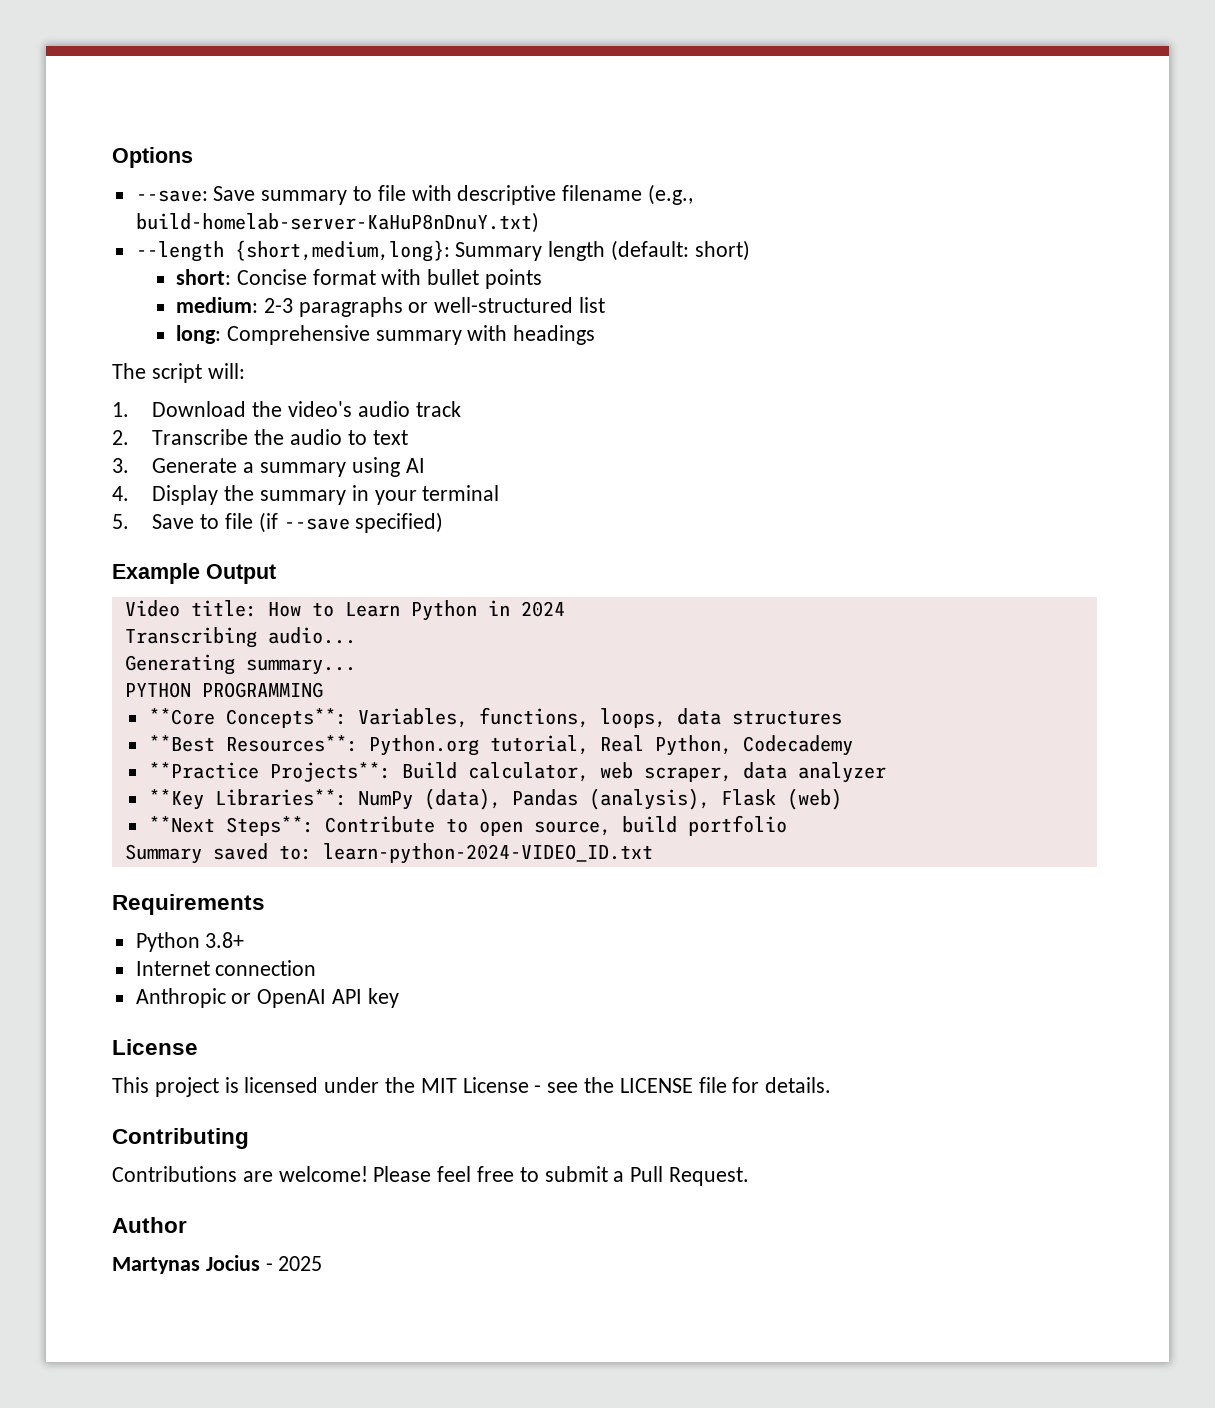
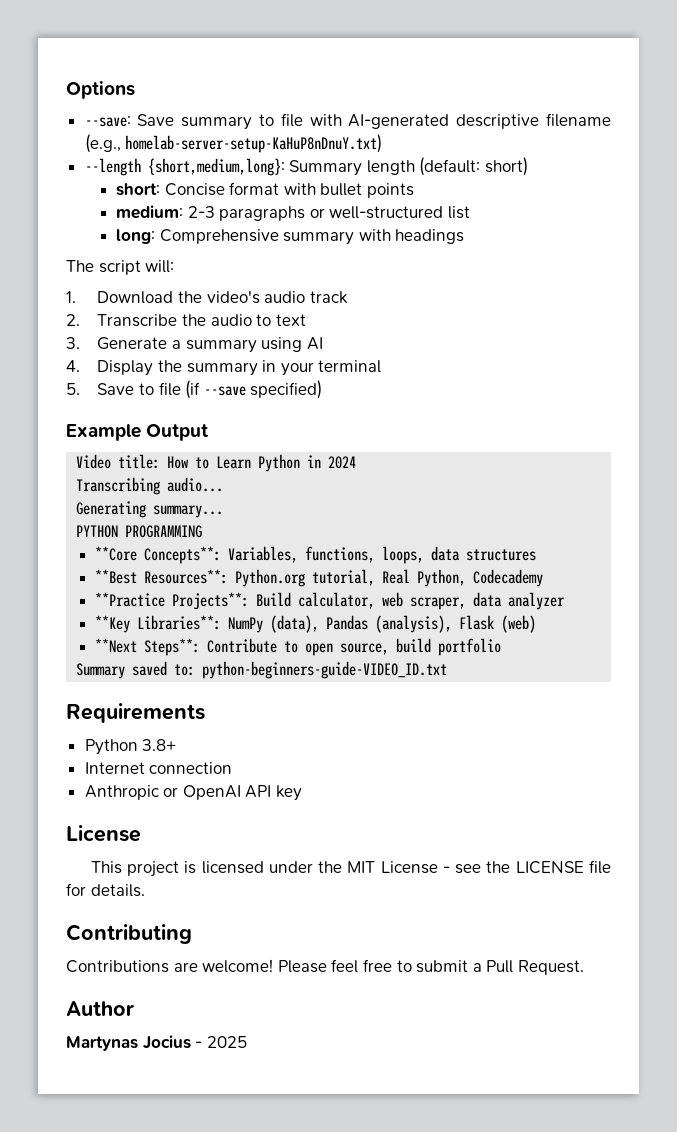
- --save: Save summary to file with descriptive filename (e.g., build-homelab-server-KaHuP8nDnuY.txt)
+ --save: Save summary to file with AI-generated descriptive filename (e.g., homelab-server-setup-KaHuP8nDnuY.txt)
- Summary saved to: learn-python-2024-VIDEO_ID.txt
+ Summary saved to: python-beginners-guide-VIDEO_ID.txt

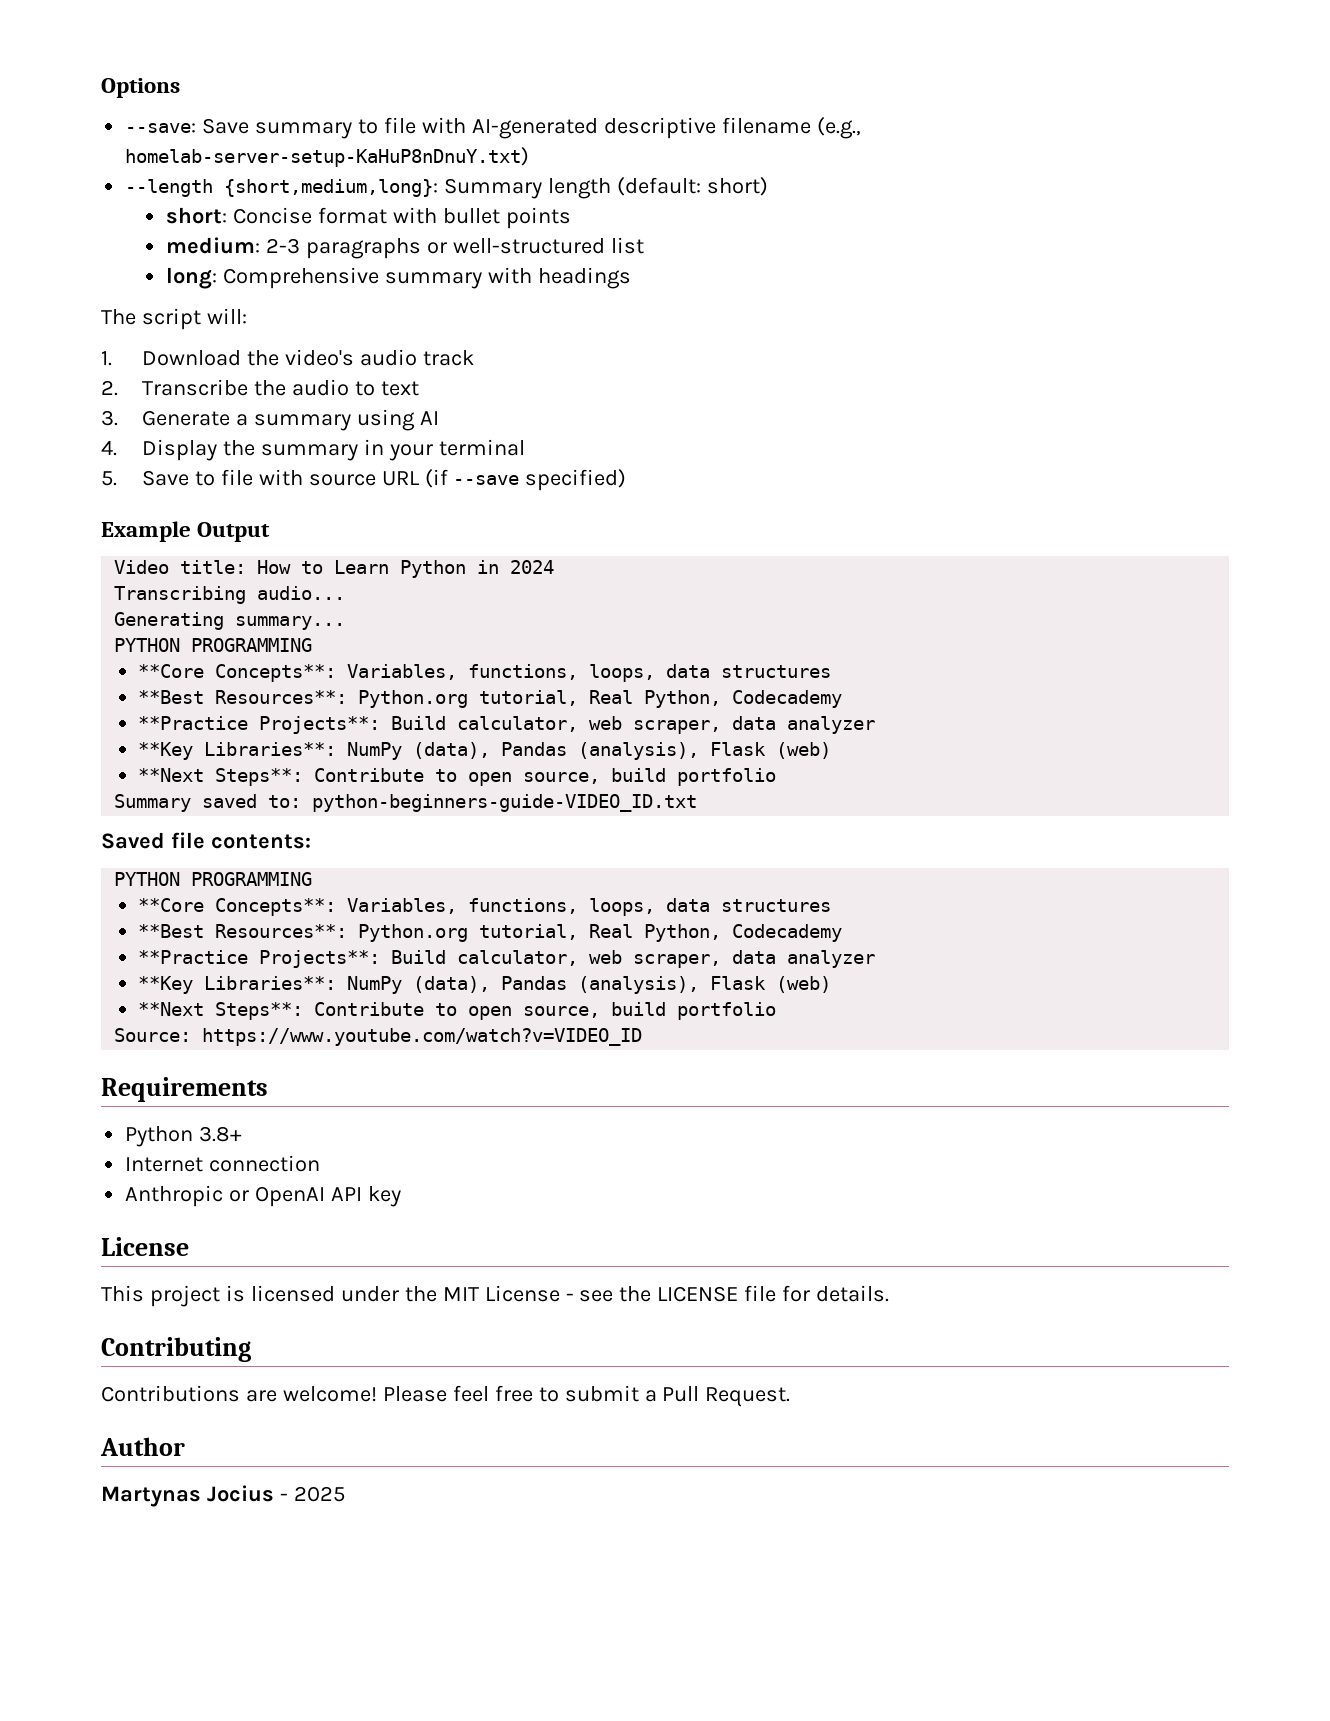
- 5. Save to file (if --save specified)
+ 5. Save to file with source URL (if --save specified)
+ Saved file contents:
+ PYTHON PROGRAMMING
+ **Core Concepts**: Variables, functions, loops, data structures
+ **Best Resources**: Python.org tutorial, Real Python, Codecademy
+ **Practice Projects**: Build calculator, web scraper, data analyzer
+ **Key Libraries**: NumPy (data), Pandas (analysis), Flask (web)
+ **Next Steps**: Contribute to open source, build portfolio
+ Source: https://www.youtube.com/watch?v=VIDEO_ID

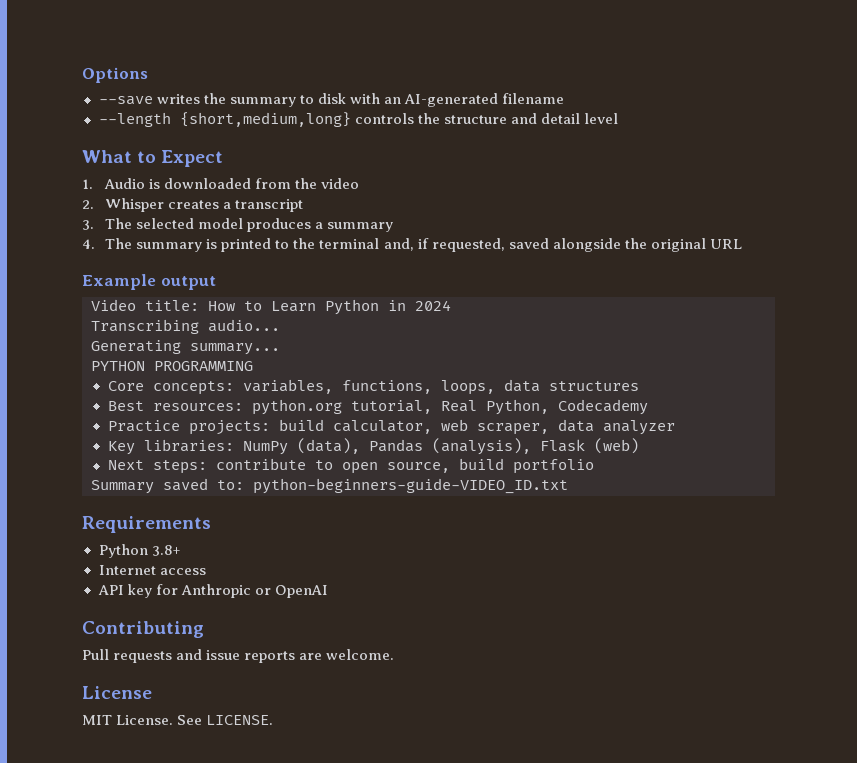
- --save: Save summary to file with AI-generated descriptive filename (e.g., homelab-server-setup-KaHuP8nDnuY.txt)
+ --save writes the summary to disk with an AI-generated filename
- --length {short,medium,long}: Summary length (default: short)
- short: Concise format with bullet points
- medium: 2-3 paragraphs or well-structured list
- long: Comprehensive summary with headings
- The script will:
- 1. Download the video's audio track
- 2. Transcribe the audio to text
- 3. Generate a summary using AI
+ --length {short,medium,long} controls the structure and detail level
+ What to Expect
+ 1. Audio is downloaded from the video
+ 2. Whisper creates a transcript
+ 3. The selected model produces a summary
- 4. Display the summary in your terminal
- 5. Save to file with source URL (if --save specified)
+ 4. The summary is printed to the terminal and, if requested, saved alongside the original URL
- Example Output
+ Example output
  Generating summary...
  PYTHON PROGRAMMING
- **Core Concepts**: Variables, functions, loops, data structures
- **Best Resources**: Python.org tutorial, Real Python, Codecademy
- **Practice Projects**: Build calculator, web scraper, data analyzer
- **Key Libraries**: NumPy (data), Pandas (analysis), Flask (web)
- **Next Steps**: Contribute to open source, build portfolio
+ Core concepts: variables, functions, loops, data structures
+ Best resources: python.org tutorial, Real Python, Codecademy
+ Practice projects: build calculator, web scraper, data analyzer
+ Key libraries: NumPy (data), Pandas (analysis), Flask (web)
+ Next steps: contribute to open source, build portfolio
- Saved file contents:
- PYTHON PROGRAMMING
- **Core Concepts**: Variables, functions, loops, data structures
- **Best Resources**: Python.org tutorial, Real Python, Codecademy
- **Practice Projects**: Build calculator, web scraper, data analyzer
- **Key Libraries**: NumPy (data), Pandas (analysis), Flask (web)
- **Next Steps**: Contribute to open source, build portfolio
- Source: https://www.youtube.com/watch?v=VIDEO_ID
- Internet connection
- Anthropic or OpenAI API key
+ Internet access
+ API key for Anthropic or OpenAI
+ Contributing
+ Pull requests and issue reports are welcome.
  License
- This project is licensed under the MIT License - see the LICENSE file for details.
- Contributing
- Contributions are welcome! Please feel free to submit a Pull Request.
- Author
- Martynas Jocius - 2025
+ MIT License. See LICENSE.

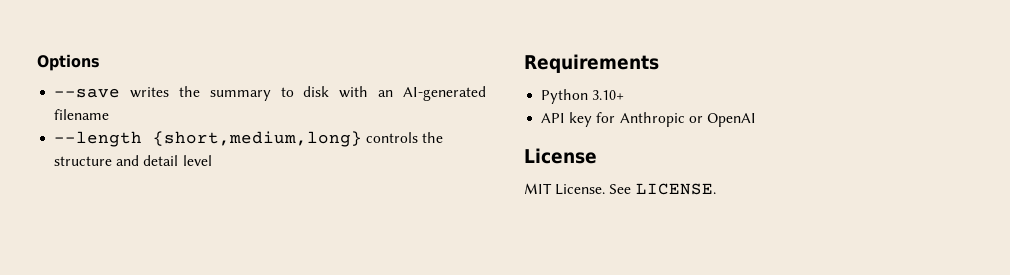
- What to Expect
- 1. Audio is downloaded from the video
- 2. Whisper creates a transcript
- 3. The selected model produces a summary
- 4. The summary is printed to the terminal and, if requested, saved alongside the original URL
- Example output
- Video title: How to Learn Python in 2024
- Transcribing audio...
- Generating summary...
- PYTHON PROGRAMMING
- Core concepts: variables, functions, loops, data structures
- Best resources: python.org tutorial, Real Python, Codecademy
- Practice projects: build calculator, web scraper, data analyzer
- Key libraries: NumPy (data), Pandas (analysis), Flask (web)
- Next steps: contribute to open source, build portfolio
- Summary saved to: python-beginners-guide-VIDEO_ID.txt
- Python 3.8+
- Internet access
+ Python 3.10+
- Contributing
- Pull requests and issue reports are welcome.

